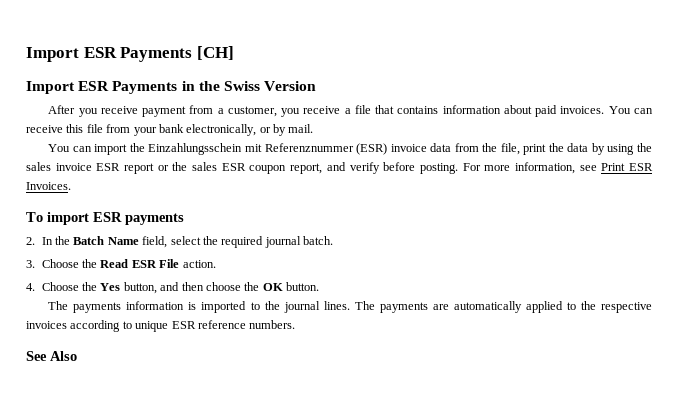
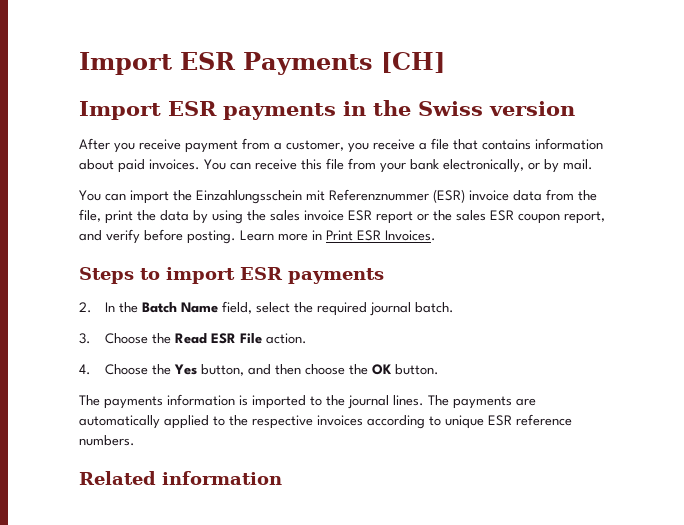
- Import ESR Payments in the Swiss Version
+ Import ESR payments in the Swiss version
- For more information, see Print ESR Invoices.
+ Learn more in Print ESR Invoices.
- To import ESR payments
+ Steps to import ESR payments
- See Also
+ Related information

